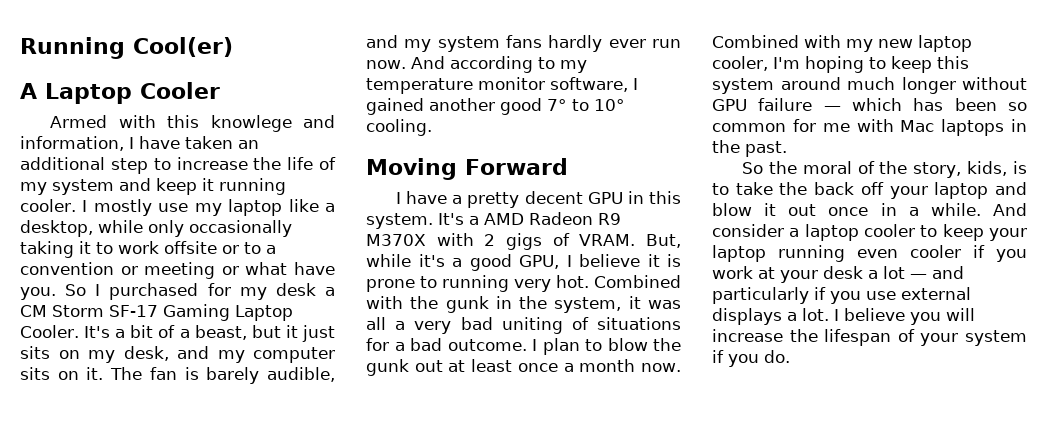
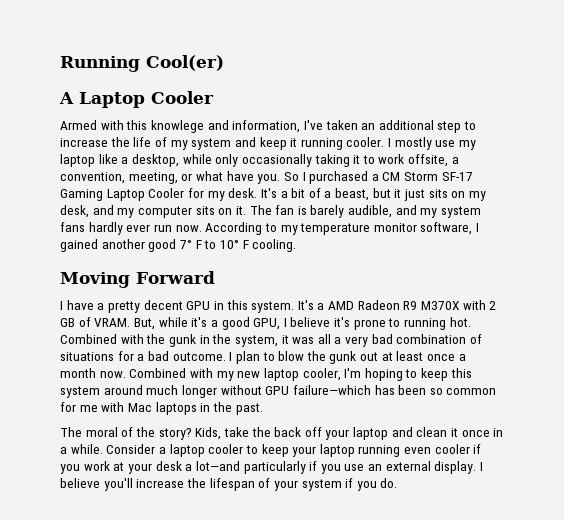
- Armed with this knowlege and information, I have taken an additional step to increase the life of my system and keep it running cooler.
+ Armed with this knowlege and information, I've taken an additional step to increase the life of my system and keep it running cooler.
- I mostly use my laptop like a desktop, while only occasionally taking it to work offsite or to a convention or meeting or what have you.
+ I mostly use my laptop like a desktop, while only occasionally taking it to work offsite, a convention, meeting, or what have you.
- So I purchased for my desk a CM Storm SF-17 Gaming Laptop Cooler.
+ So I purchased a CM Storm SF-17 Gaming Laptop Cooler for my desk.
- And according to my temperature monitor software, I gained another good 7° to 10° cooling.
+ According to my temperature monitor software, I gained another good 7° F to 10° F cooling.
- It's a AMD Radeon R9 M370X with 2 gigs of VRAM.
+ It's a AMD Radeon R9 M370X with 2 GB of VRAM.
- But, while it's a good GPU, I believe it is prone to running very hot.
+ But, while it's a good GPU, I believe it's prone to running hot.
- Combined with the gunk in the system, it was all a very bad uniting of situations for a bad outcome.
+ Combined with the gunk in the system, it was all a very bad combination of situations for a bad outcome.
- Combined with my new laptop cooler, I'm hoping to keep this system around much longer without GPU failure — which has been so common for me with Mac laptops in the past.
+ Combined with my new laptop cooler, I'm hoping to keep this system around much longer without GPU failure—which has been so common for me with Mac laptops in the past.
- So the moral of the story, kids, is to take the back off your laptop and blow it out once in a while.
+ The moral of the story? Kids, take the back off your laptop and clean it once in a while.
- And consider a laptop cooler to keep your laptop running even cooler if you work at your desk a lot — and particularly if you use external displays a lot. I believe you will increase the lifespan of your system if you do.
+ Consider a laptop cooler to keep your laptop running even cooler if you work at your desk a lot—and particularly if you use an external display. I believe you'll increase the lifespan of your system if you do.

